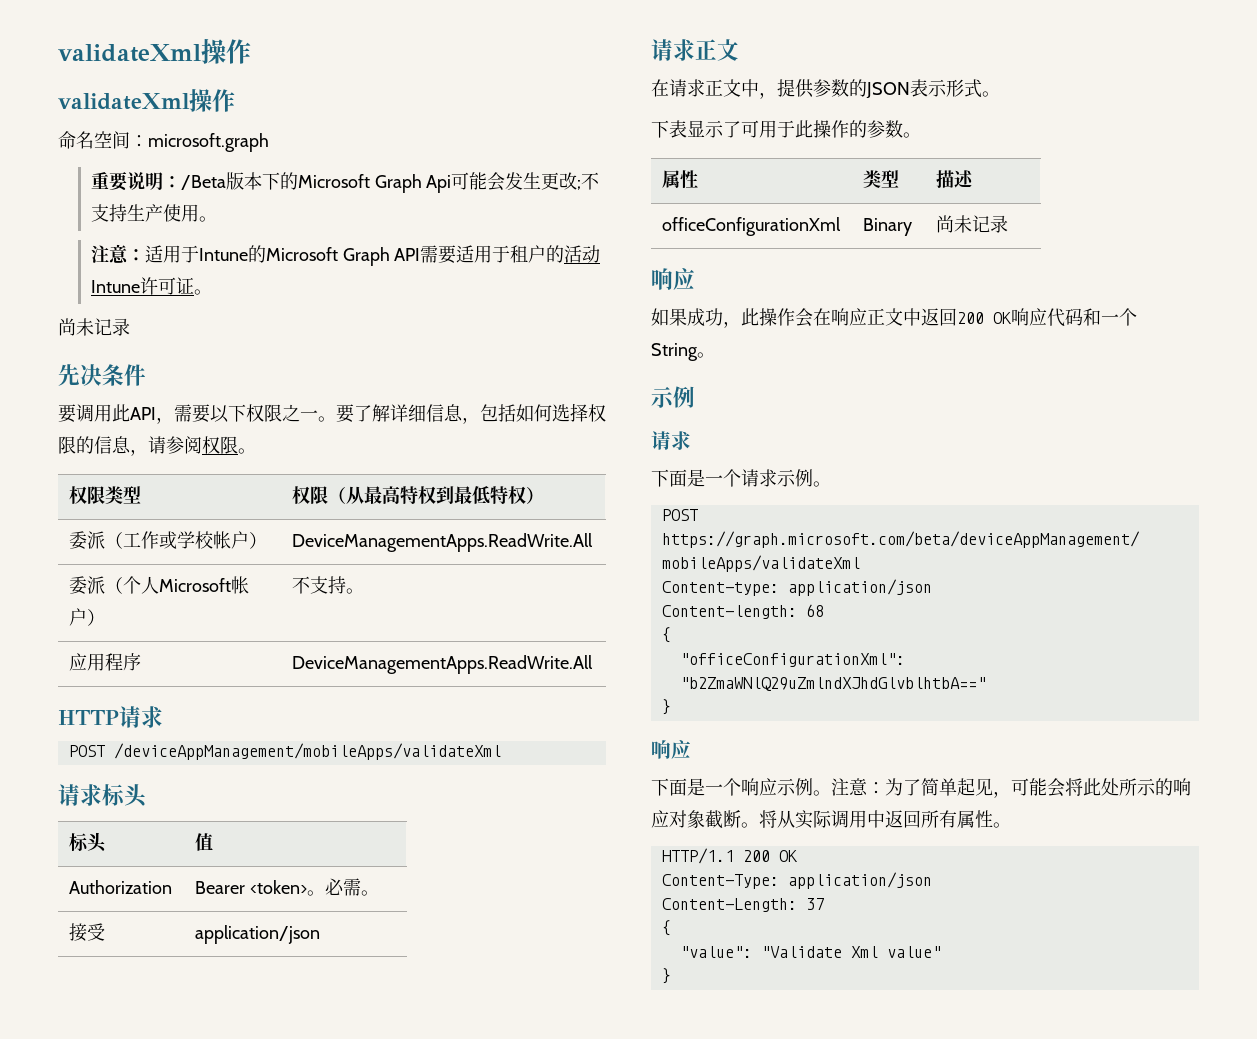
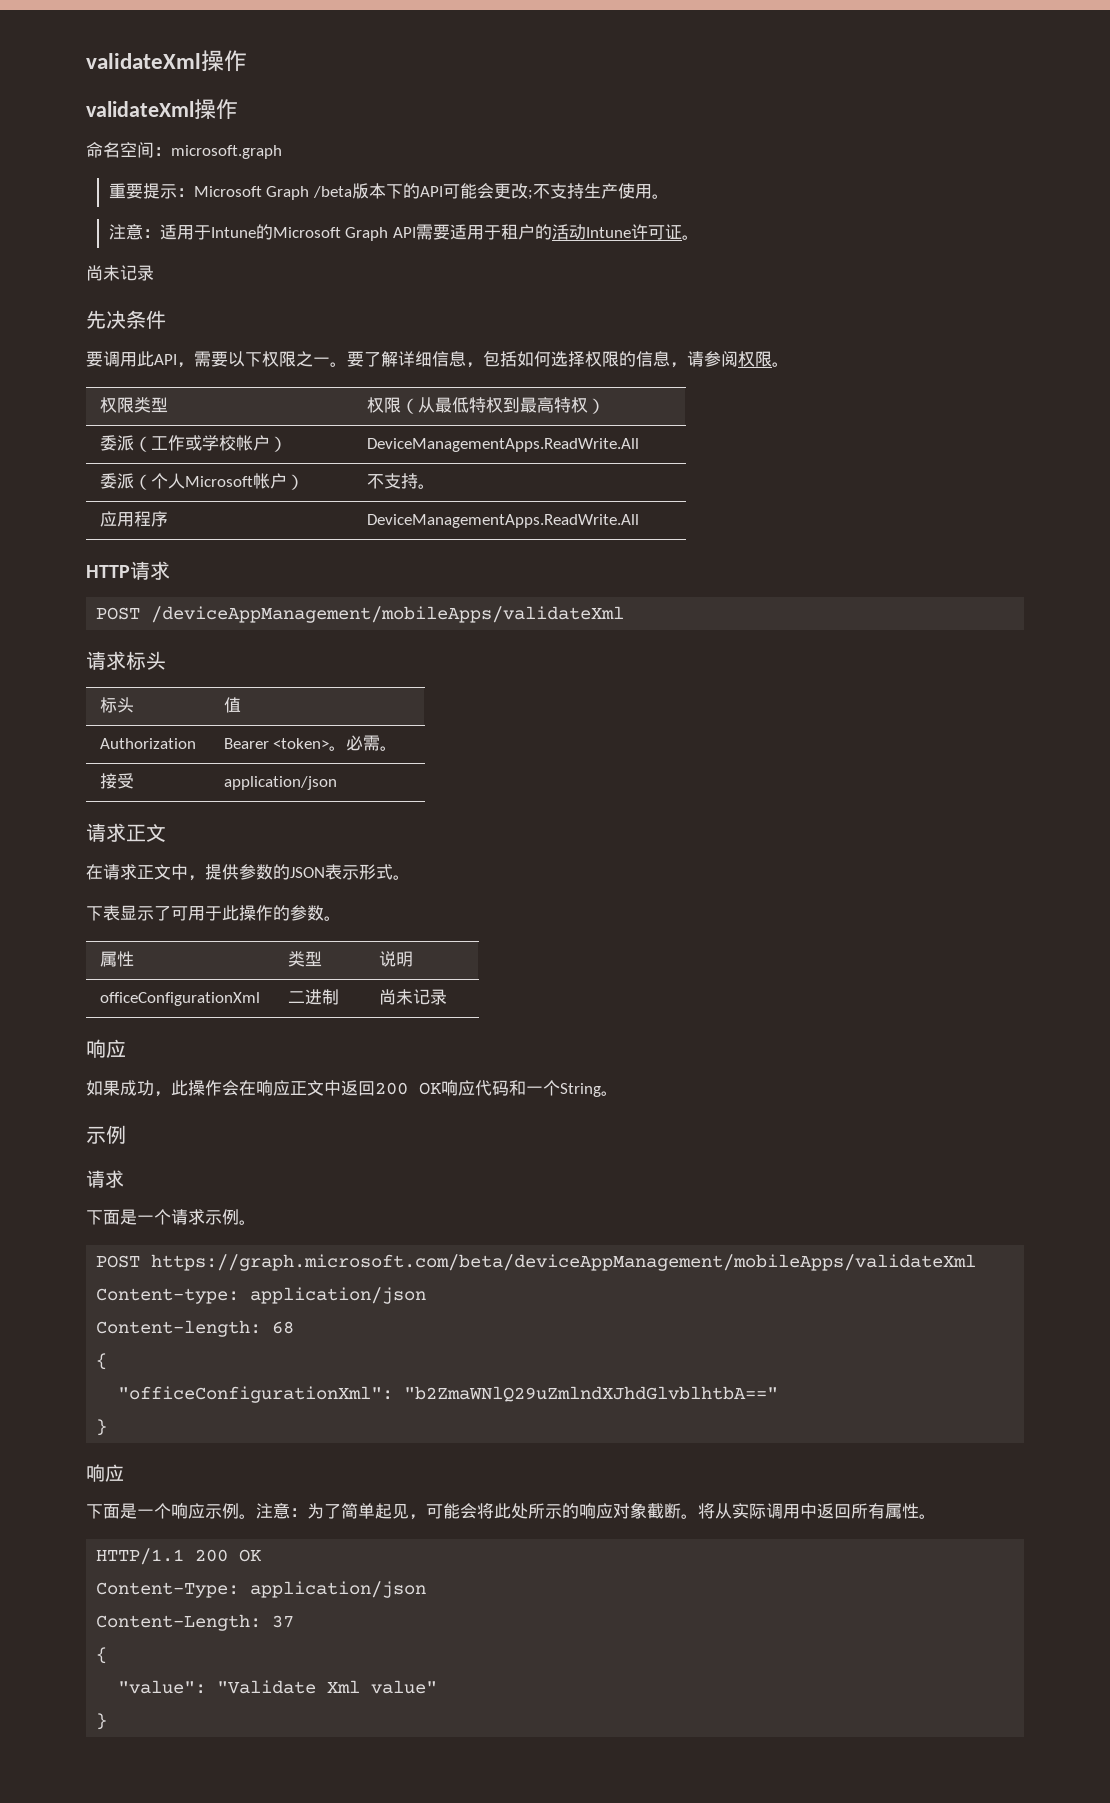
- 重要说明：/Beta版本下的Microsoft Graph Api可能会发生更改;不支持生产使用。
+ 重要提示：Microsoft Graph /beta版本下的API可能会更改;不支持生产使用。
- 权限类型 | 权限（从最高特权到最低特权）
+ 权限类型 | 权限（从最低特权到最高特权）
- 属性 | 类型 | 描述
+ 属性 | 类型 | 说明
- officeConfigurationXml | Binary | 尚未记录
+ officeConfigurationXml | 二进制 | 尚未记录

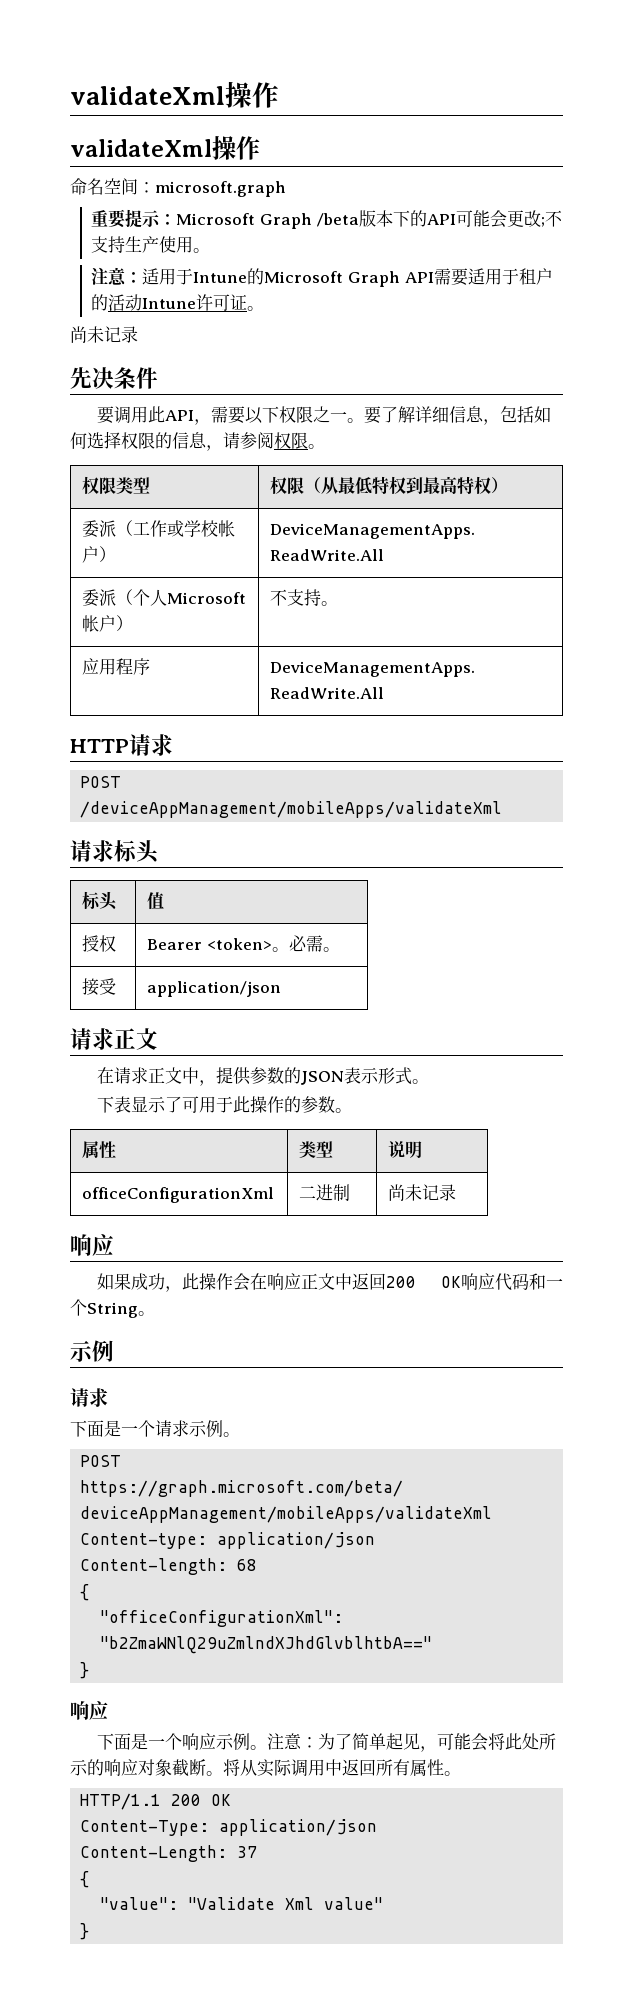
- Authorization | Bearer <token>。必需。
+ 授权 | Bearer <token>。必需。

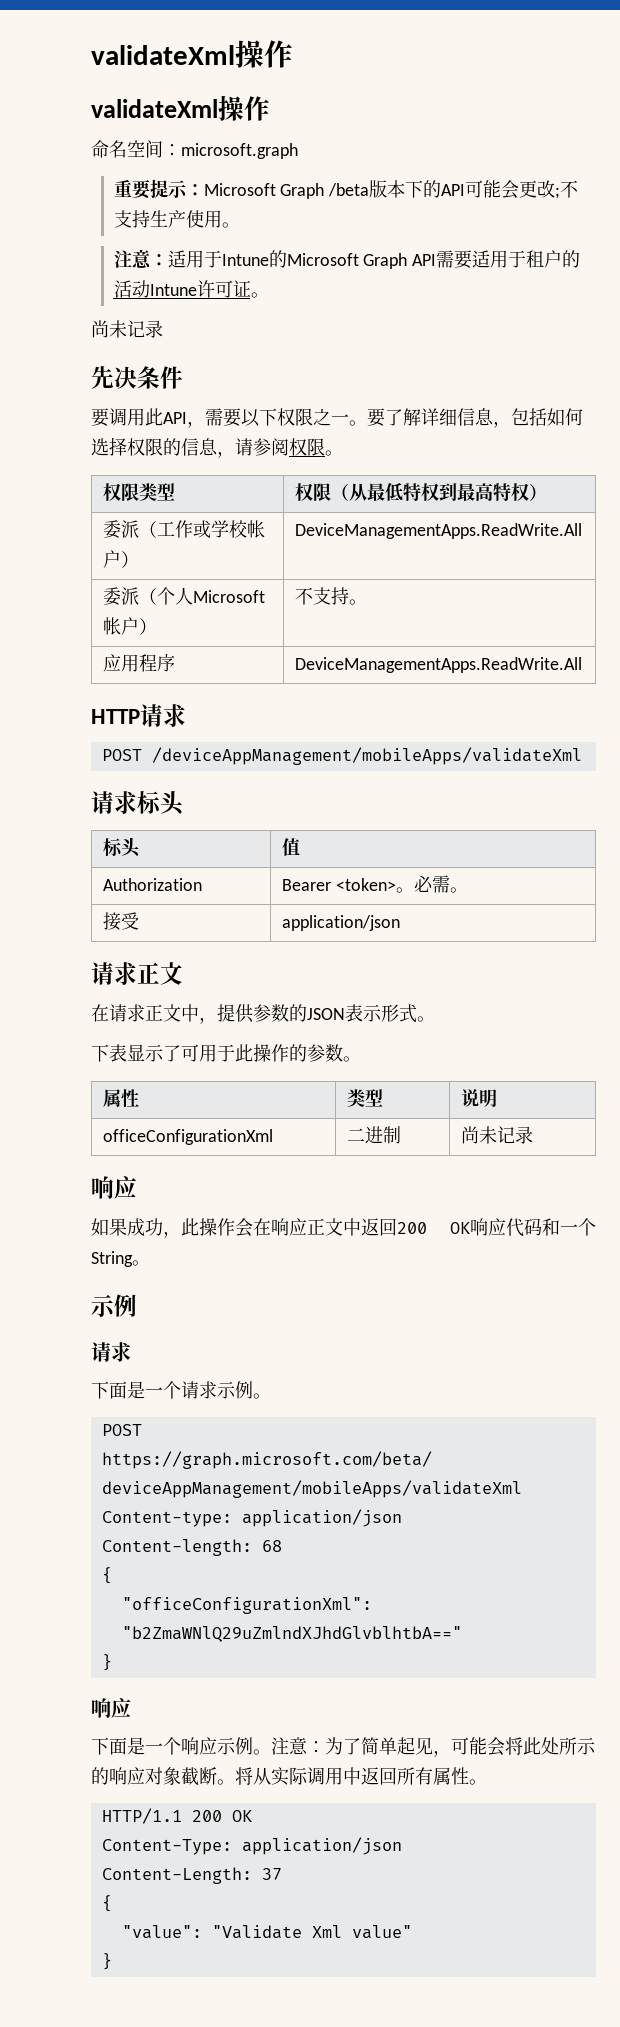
- 授权 | Bearer <token>。必需。
+ Authorization | Bearer <token>。必需。

